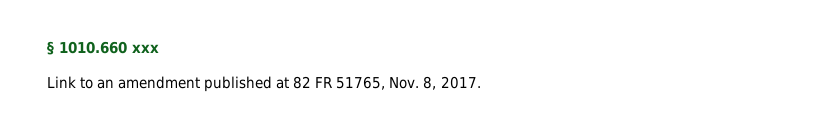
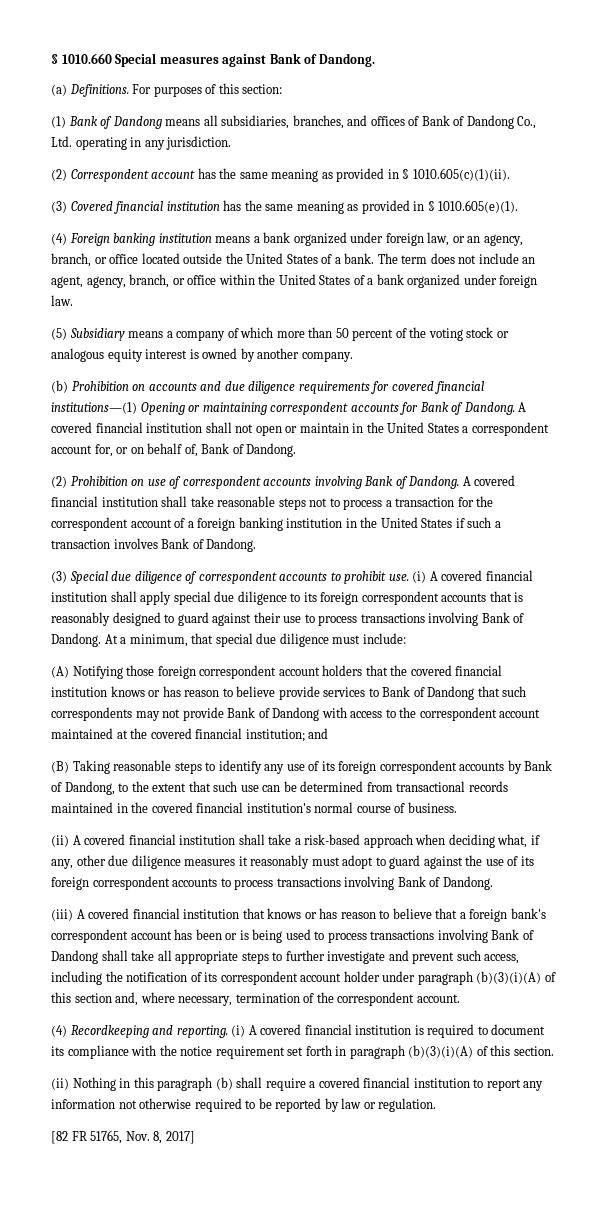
- § 1010.660 xxx
- Link to an amendment published at 82 FR 51765, Nov. 8, 2017.
+ § 1010.660 Special measures against Bank of Dandong.
+ (a) Definitions. For purposes of this section:
+ (1) Bank of Dandong means all subsidiaries, branches, and offices of Bank of Dandong Co., Ltd. operating in any jurisdiction.
+ (2) Correspondent account has the same meaning as provided in § 1010.605(c)(1)(ii).
+ (3) Covered financial institution has the same meaning as provided in § 1010.605(e)(1).
+ (4) Foreign banking institution means a bank organized under foreign law, or an agency, branch, or office located outside the United States of a bank. The term does not include an agent, agency, branch, or office within the United States of a bank organized under foreign law.
+ (5) Subsidiary means a company of which more than 50 percent of the voting stock or analogous equity interest is owned by another company.
+ (b) Prohibition on accounts and due diligence requirements for covered financial institutions—(1) Opening or maintaining correspondent accounts for Bank of Dandong. A covered financial institution shall not open or maintain in the United States a correspondent account for, or on behalf of, Bank of Dandong.
+ (2) Prohibition on use of correspondent accounts involving Bank of Dandong. A covered financial institution shall take reasonable steps not to process a transaction for the correspondent account of a foreign banking institution in the United States if such a transaction involves Bank of Dandong.
+ (3) Special due diligence of correspondent accounts to prohibit use. (i) A covered financial institution shall apply special due diligence to its foreign correspondent accounts that is reasonably designed to guard against their use to process transactions involving Bank of Dandong. At a minimum, that special due diligence must include:
+ (A) Notifying those foreign correspondent account holders that the covered financial institution knows or has reason to believe provide services to Bank of Dandong that such correspondents may not provide Bank of Dandong with access to the correspondent account maintained at the covered financial institution; and
+ (B) Taking reasonable steps to identify any use of its foreign correspondent accounts by Bank of Dandong, to the extent that such use can be determined from transactional records maintained in the covered financial institution's normal course of business.
+ (ii) A covered financial institution shall take a risk-based approach when deciding what, if any, other due diligence measures it reasonably must adopt to guard against the use of its foreign correspondent accounts to process transactions involving Bank of Dandong.
+ (iii) A covered financial institution that knows or has reason to believe that a foreign bank's correspondent account has been or is being used to process transactions involving Bank of Dandong shall take all appropriate steps to further investigate and prevent such access, including the notification of its correspondent account holder under paragraph (b)(3)(i)(A) of this section and, where necessary, termination of the correspondent account.
+ (4) Recordkeeping and reporting. (i) A covered financial institution is required to document its compliance with the notice requirement set forth in paragraph (b)(3)(i)(A) of this section.
+ (ii) Nothing in this paragraph (b) shall require a covered financial institution to report any information not otherwise required to be reported by law or regulation.
+ [82 FR 51765, Nov. 8, 2017]

